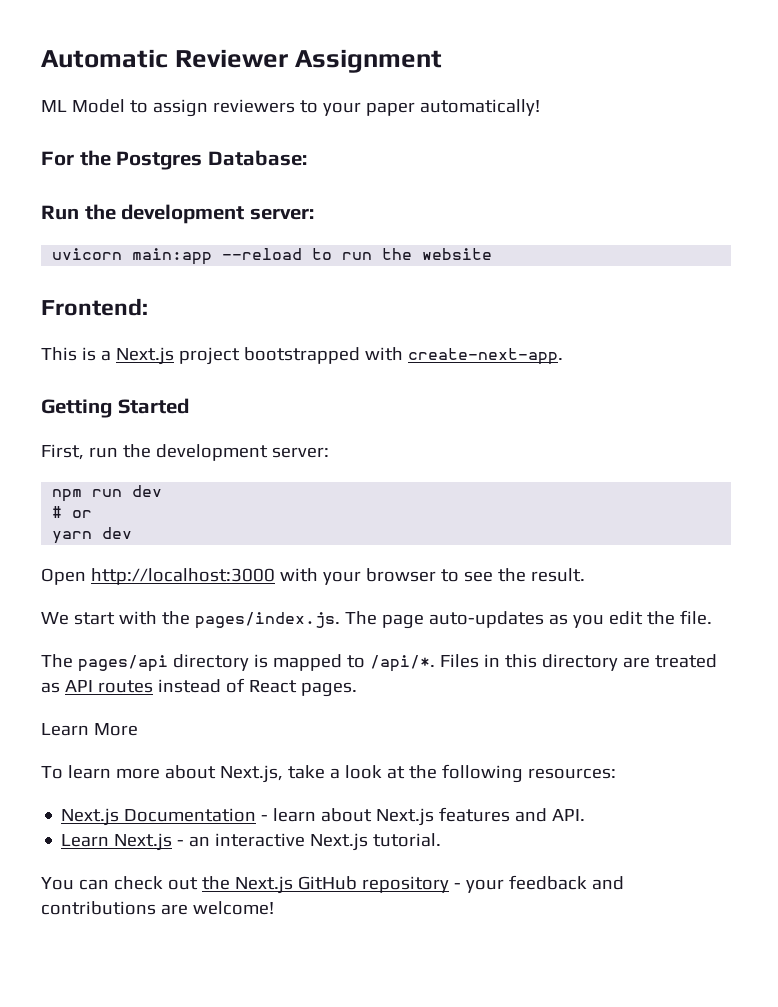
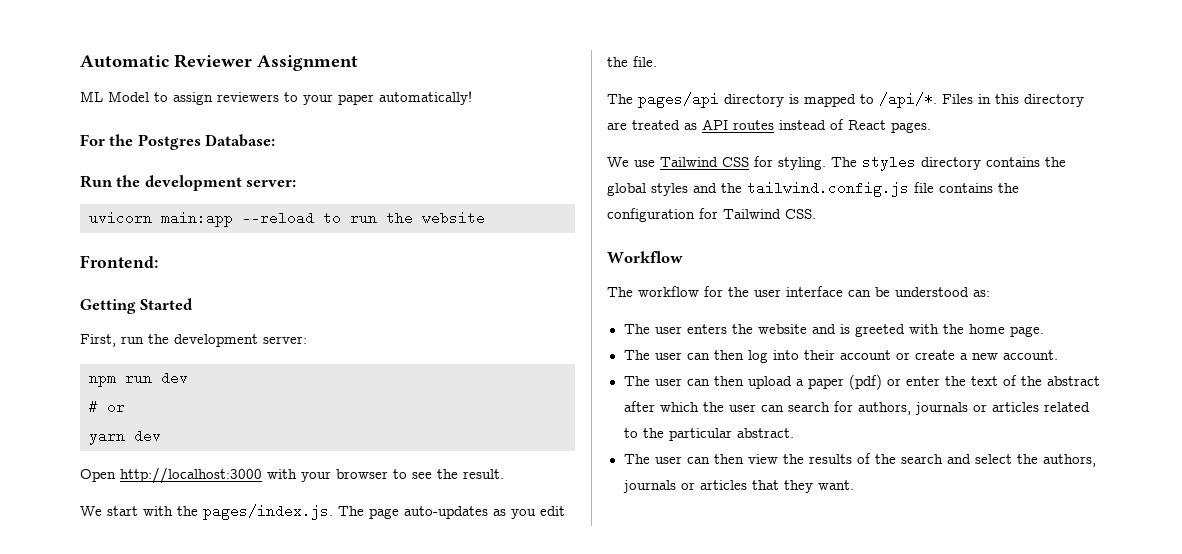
- This is a Next.js project bootstrapped with create-next-app.
- Learn More
- To learn more about Next.js, take a look at the following resources:
- Next.js Documentation - learn about Next.js features and API.
- Learn Next.js - an interactive Next.js tutorial.
- You can check out the Next.js GitHub repository - your feedback and contributions are welcome!
+ We use Tailwind CSS for styling. The styles directory contains the global styles and the tailwind.config.js file contains the configuration for Tailwind CSS.
+ Workflow
+ The workflow for the user interface can be understood as:
+ The user enters the website and is greeted with the home page.
+ The user can then log into their account or create a new account.
+ The user can then upload a paper (pdf) or enter the text of the abstract after which the user can search for authors, journals or articles related to the particular abstract.
+ The user can then view the results of the search and select the authors, journals or articles that they want.

